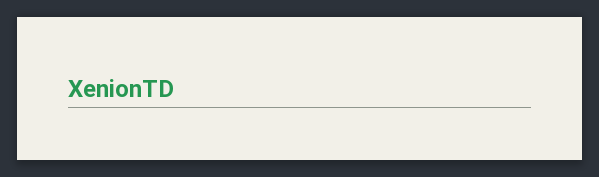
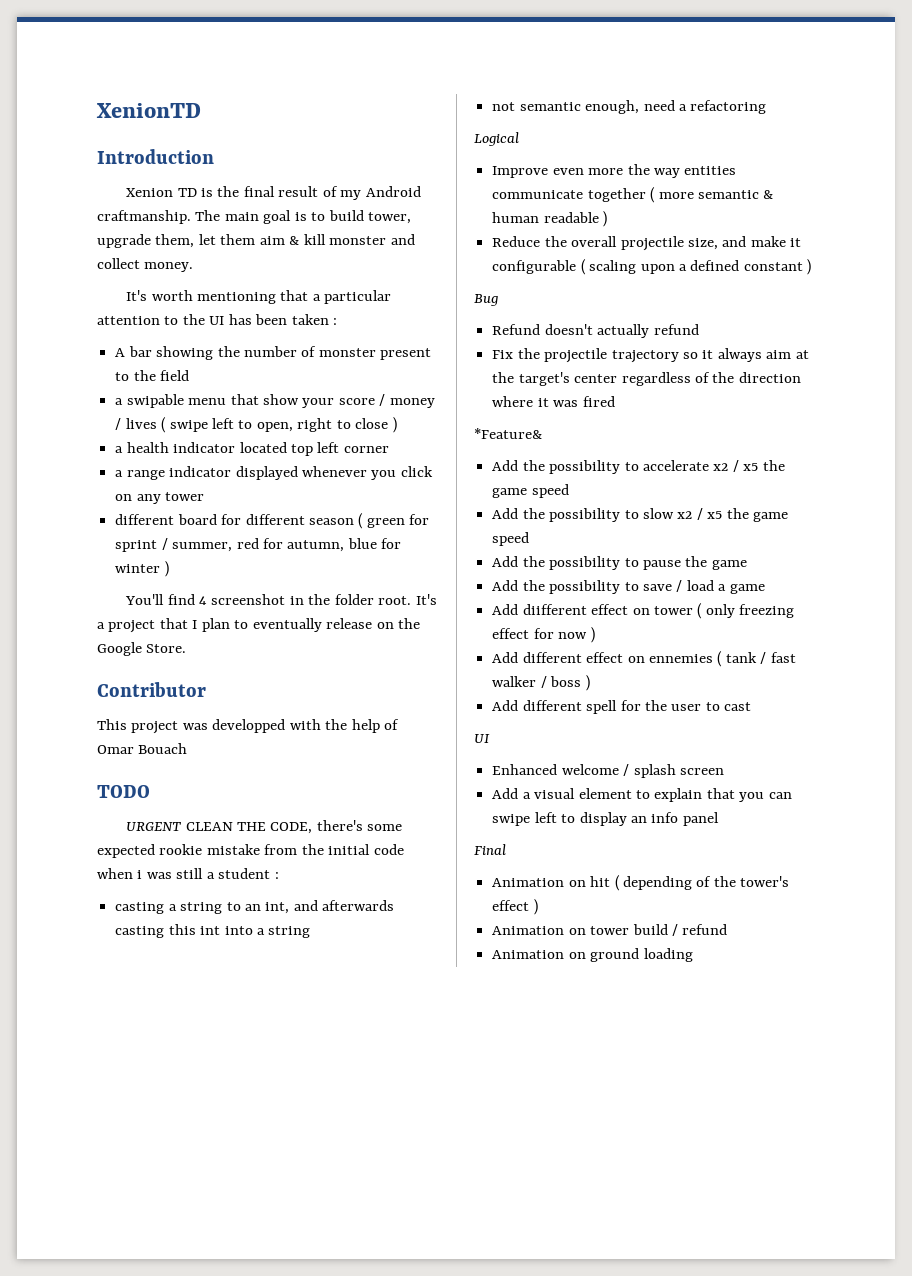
+ Introduction
+ Xenion TD is the final result of my Android craftmanship. The main goal is to build tower, upgrade them, let them aim & kill monster and collect money.
+ It's worth mentioning that a particular attention to the UI has been taken :
+ A bar showing the number of monster present to the field
+ a swipable menu that show your score / money / lives ( swipe left to open, right to close )
+ a health indicator located top left corner
+ a range indicator displayed whenever you click on any tower
+ different board for different season ( green for sprint / summer, red for autumn, blue for winter )
+ You'll find 4 screenshot in the folder root. It's a project that I plan to eventually release on the Google Store.
+ Contributor
+ This project was developped with the help of Omar Bouach
+ TODO
+ URGENT CLEAN THE CODE, there's some expected rookie mistake from the initial code when i was still a student :
+ casting a string to an int, and afterwards casting this int into a string
+ not semantic enough, need a refactoring
+ Logical
+ Improve even more the way entities communicate together ( more semantic & human readable )
+ Reduce the overall projectile size, and make it configurable ( scaling upon a defined constant )
+ Bug
+ Refund doesn't actually refund
+ Fix the projectile trajectory so it always aim at the target's center regardless of the direction where it was fired
+ *Feature&
+ Add the possibility to accelerate x2 / x5 the game speed
+ Add the possibility to slow x2 / x5 the game speed
+ Add the possibility to pause the game
+ Add the possibility to save / load a game
+ Add diifferent effect on tower ( only freezing effect for now )
+ Add different effect on ennemies ( tank / fast walker / boss )
+ Add different spell for the user to cast
+ UI
+ Enhanced welcome / splash screen
+ Add a visual element to explain that you can swipe left to display an info panel
+ Final
+ Animation on hit ( depending of the tower's effect )
+ Animation on tower build / refund
+ Animation on ground loading

